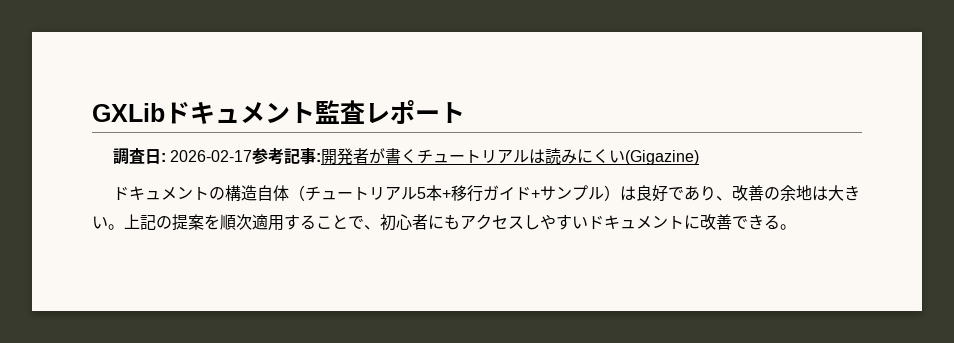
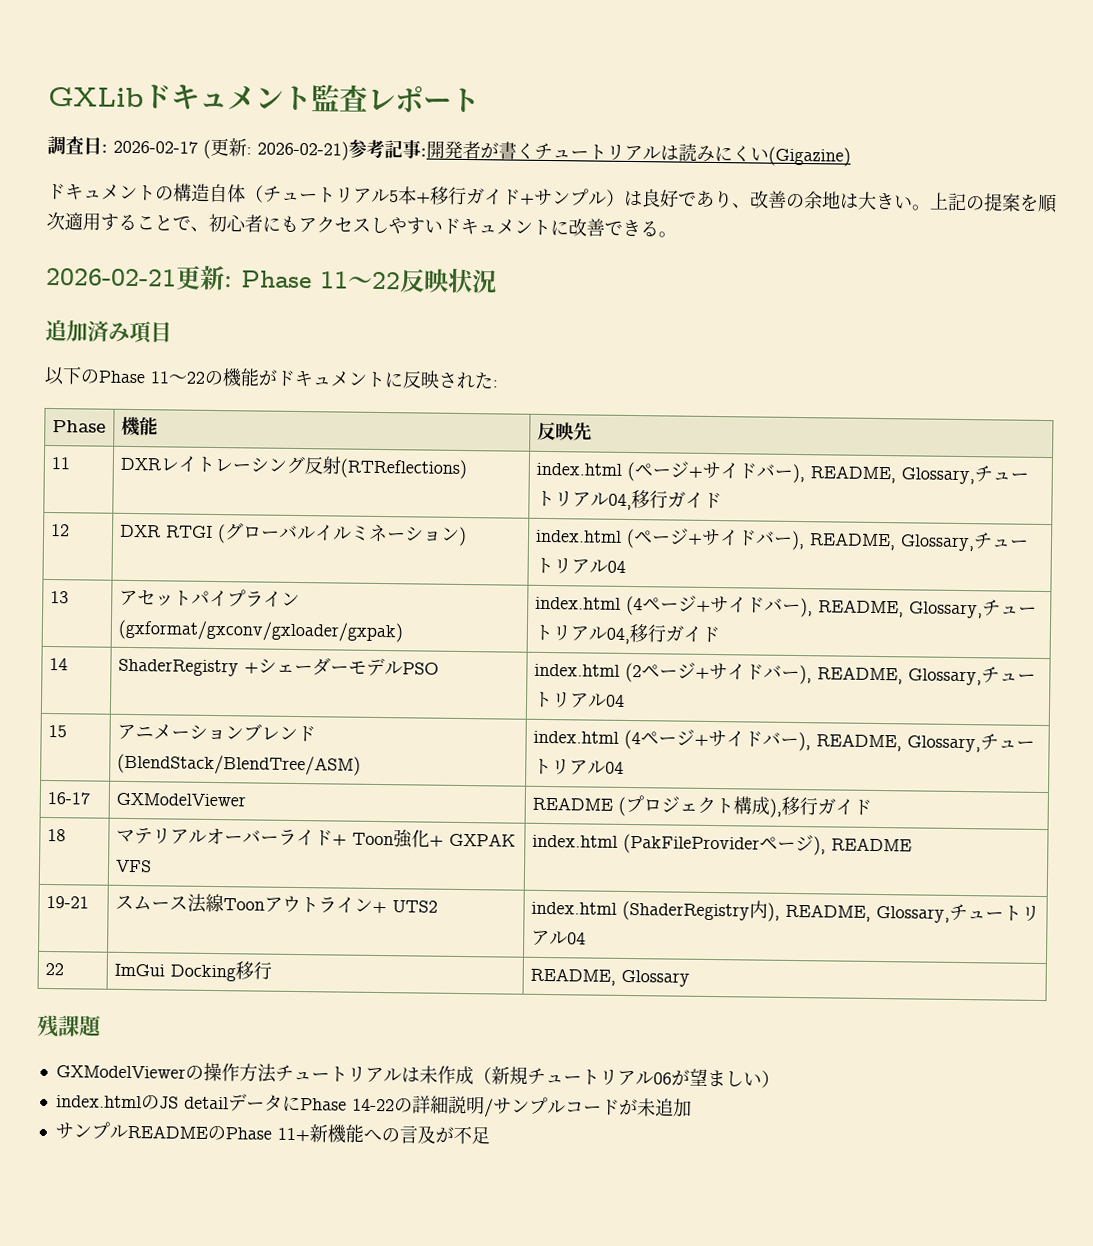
- 調査日: 2026-02-17参考記事:開発者が書くチュートリアルは読みにくい(Gigazine)
+ 調査日: 2026-02-17 (更新: 2026-02-21)参考記事:開発者が書くチュートリアルは読みにくい(Gigazine)
+ 2026-02-21更新: Phase 11〜22反映状況
+ 追加済み項目
+ 以下のPhase 11〜22の機能がドキュメントに反映された:
+ Phase | 機能 | 反映先
+ 11 | DXRレイトレーシング反射(RTReflections) | index.html (ページ+サイドバー), README, Glossary,チュートリアル04,移行ガイド
+ 12 | DXR RTGI (グローバルイルミネーション) | index.html (ページ+サイドバー), README, Glossary,チュートリアル04
+ 13 | アセットパイプライン(gxformat/gxconv/gxloader/gxpak) | index.html (4ページ+サイドバー), README, Glossary,チュートリアル04,移行ガイド
+ 14 | ShaderRegistry +シェーダーモデルPSO | index.html (2ページ+サイドバー), README, Glossary,チュートリアル04
+ 15 | アニメーションブレンド(BlendStack/BlendTree/ASM) | index.html (4ページ+サイドバー), README, Glossary,チュートリアル04
+ 16-17 | GXModelViewer | README (プロジェクト構成),移行ガイド
+ 18 | マテリアルオーバーライド+ Toon強化+ GXPAK VFS | index.html (PakFileProviderページ), README
+ 19-21 | スムース法線Toonアウトライン+ UTS2 | index.html (ShaderRegistry内), README, Glossary,チュートリアル04
+ 22 | ImGui Docking移行 | README, Glossary
+ 残課題
+ GXModelViewerの操作方法チュートリアルは未作成（新規チュートリアル06が望ましい）
+ index.htmlのJS detailデータにPhase 14-22の詳細説明/サンプルコードが未追加
+ サンプルREADMEのPhase 11+新機能への言及が不足

